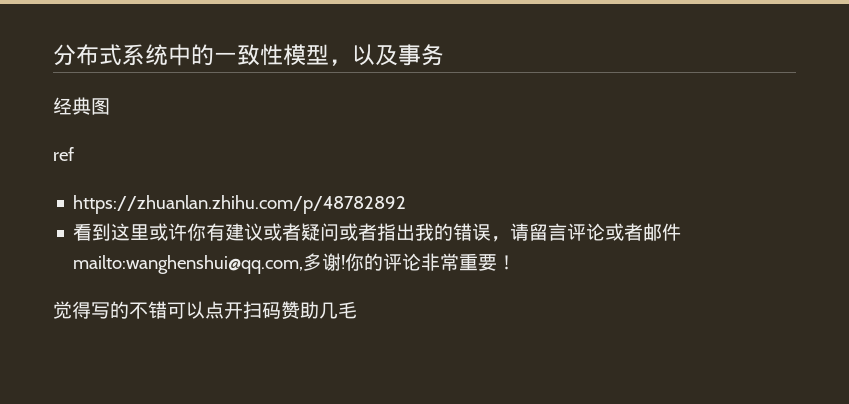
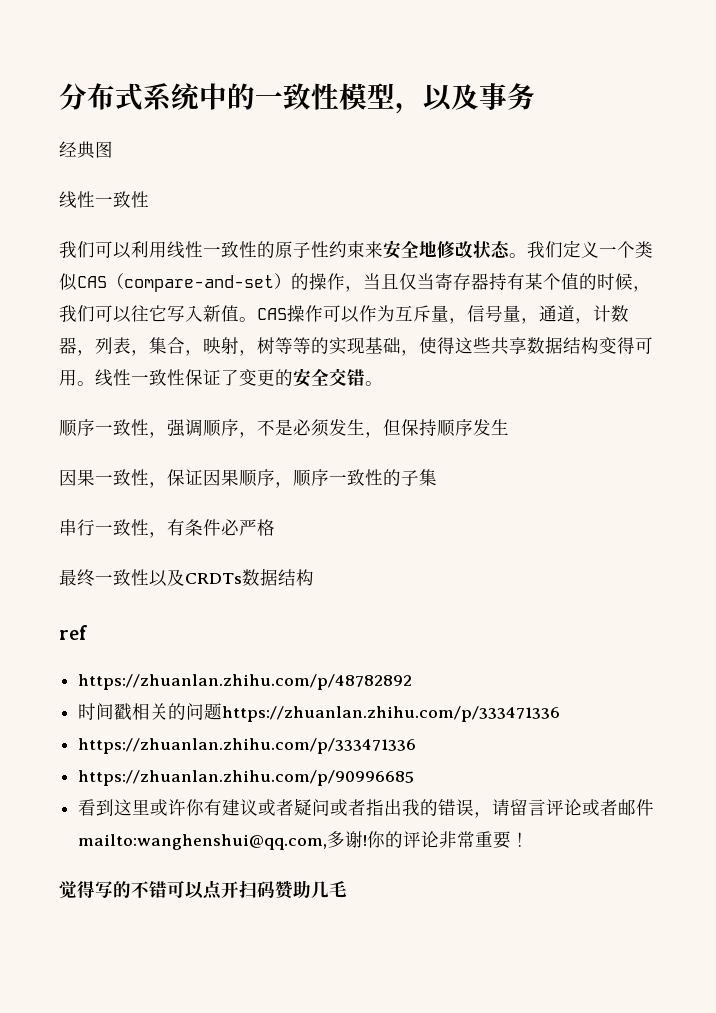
  经典图
+ 线性一致性
+ 我们可以利用线性一致性的原子性约束来安全地修改状态。我们定义一个类似CAS（compare-and-set）的操作，当且仅当寄存器持有某个值的时候，我们可以往它写入新值。CAS操作可以作为互斥量，信号量，通道，计数器，列表，集合，映射，树等等的实现基础，使得这些共享数据结构变得可用。线性一致性保证了变更的安全交错。
+ 顺序一致性，强调顺序，不是必须发生，但保持顺序发生
+ 因果一致性，保证因果顺序，顺序一致性的子集
+ 串行一致性，有条件必严格
+ 最终一致性以及CRDTs数据结构
  ref
  https://zhuanlan.zhihu.com/p/48782892
+ 时间戳相关的问题https://zhuanlan.zhihu.com/p/333471336
+ https://zhuanlan.zhihu.com/p/333471336
+ https://zhuanlan.zhihu.com/p/90996685

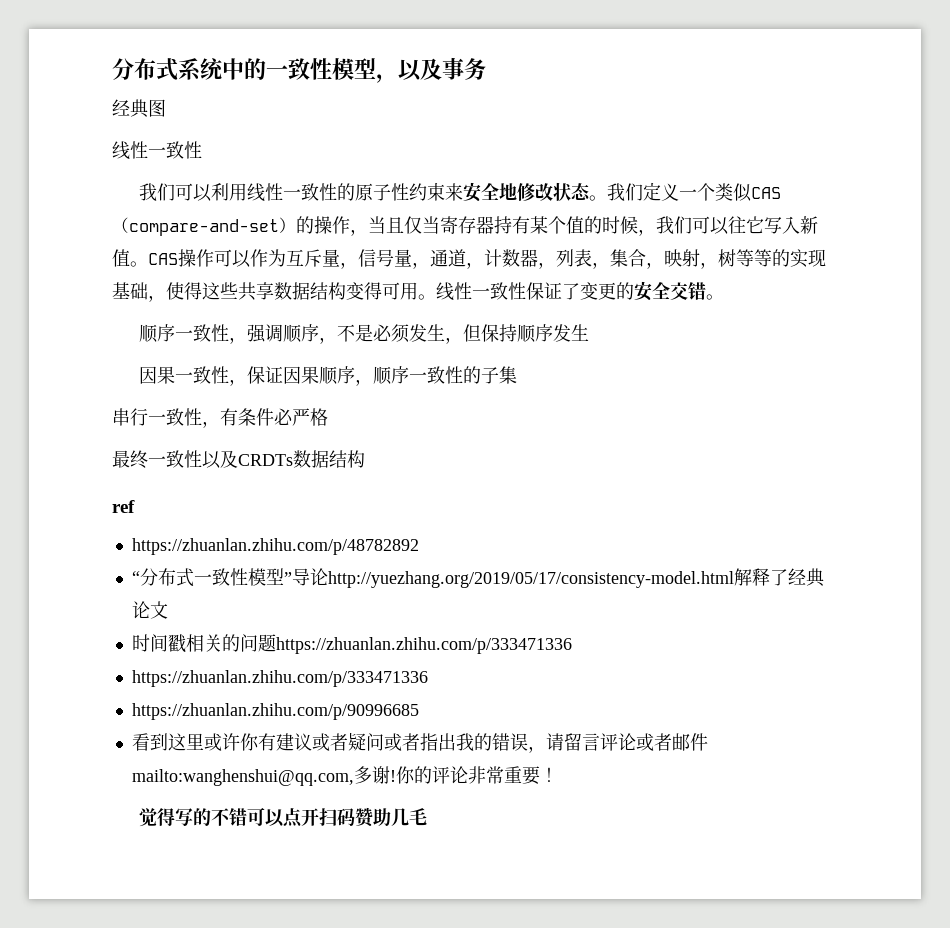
+ “分布式一致性模型”导论http://yuezhang.org/2019/05/17/consistency-model.html解释了经典论文

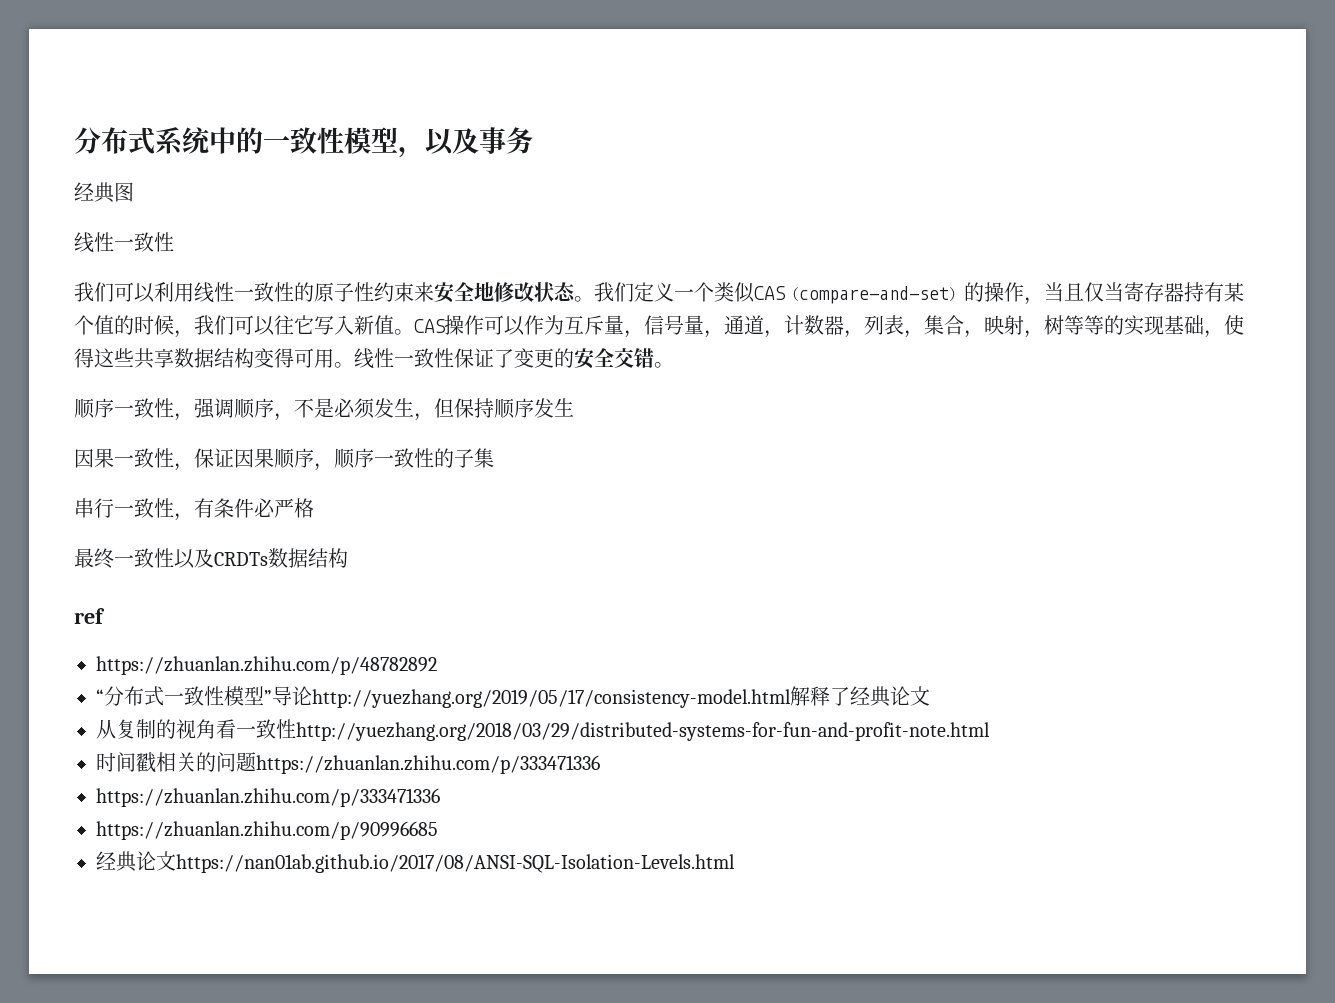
+ 从复制的视角看一致性http://yuezhang.org/2018/03/29/distributed-systems-for-fun-and-profit-note.html
- 看到这里或许你有建议或者疑问或者指出我的错误，请留言评论或者邮件mailto:wanghenshui@qq.com,多谢!你的评论非常重要！
- 觉得写的不错可以点开扫码赞助几毛
+ 经典论文https://nan01ab.github.io/2017/08/ANSI-SQL-Isolation-Levels.html

